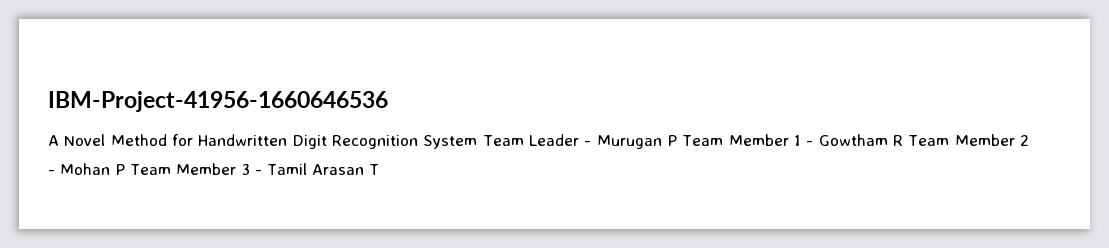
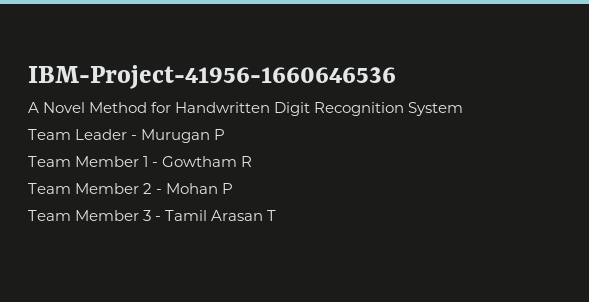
- A Novel Method for Handwritten Digit Recognition System Team Leader - Murugan P Team Member 1 - Gowtham R Team Member 2 - Mohan P Team Member 3 - Tamil Arasan T
+ A Novel Method for Handwritten Digit Recognition System
+ Team Leader - Murugan P
+ Team Member 1 - Gowtham R
+ Team Member 2 - Mohan P
+ Team Member 3 - Tamil Arasan T

